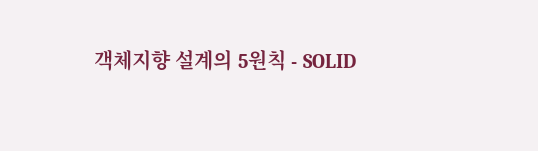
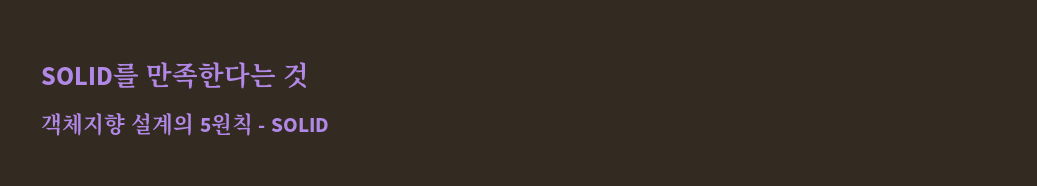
+ SOLID를 만족한다는 것

